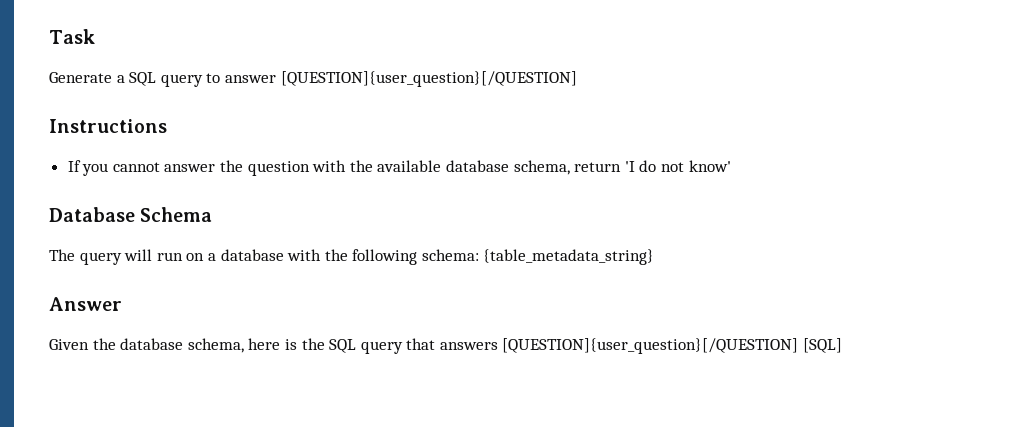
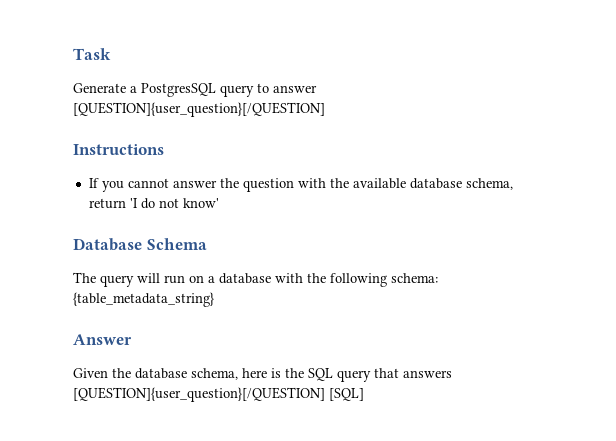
- Generate a SQL query to answer [QUESTION]{user_question}[/QUESTION]
+ Generate a PostgresSQL query to answer [QUESTION]{user_question}[/QUESTION]

